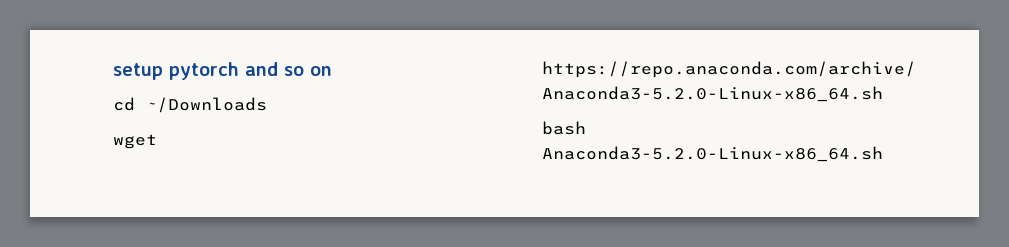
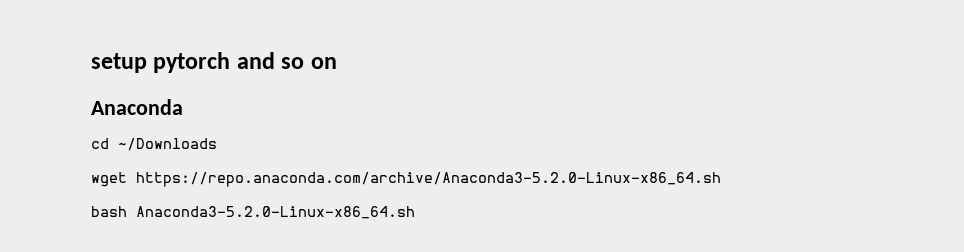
+ Anaconda

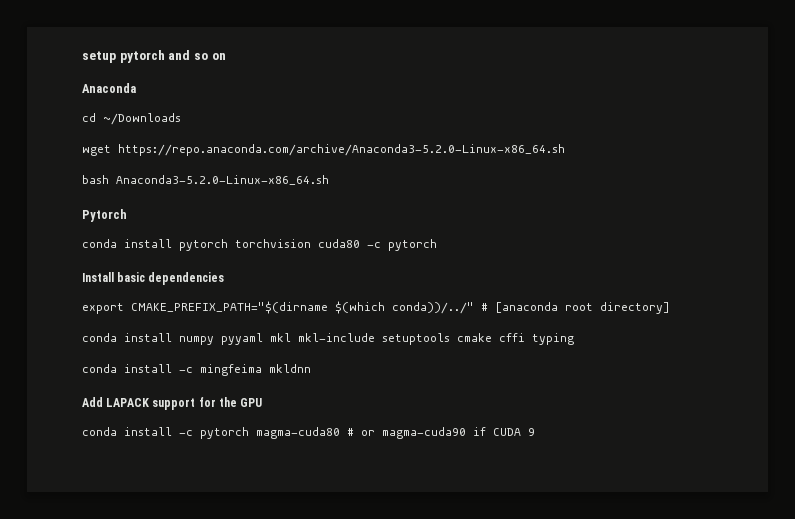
+ Pytorch
+ conda install pytorch torchvision cuda80 -c pytorch
+ Install basic dependencies
+ export CMAKE_PREFIX_PATH="$(dirname $(which conda))/../" # [anaconda root directory]
+ conda install numpy pyyaml mkl mkl-include setuptools cmake cffi typing
+ conda install -c mingfeima mkldnn
+ Add LAPACK support for the GPU
+ conda install -c pytorch magma-cuda80 # or magma-cuda90 if CUDA 9

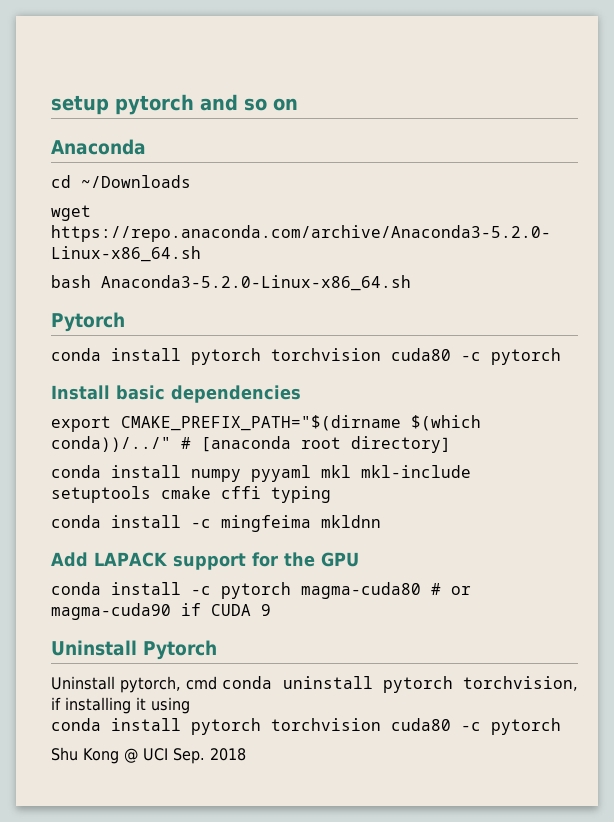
+ Uninstall Pytorch
+ Uninstall pytorch, cmd conda uninstall pytorch torchvision, if installing it using
+ conda install pytorch torchvision cuda80 -c pytorch
+ Shu Kong @ UCI Sep. 2018

